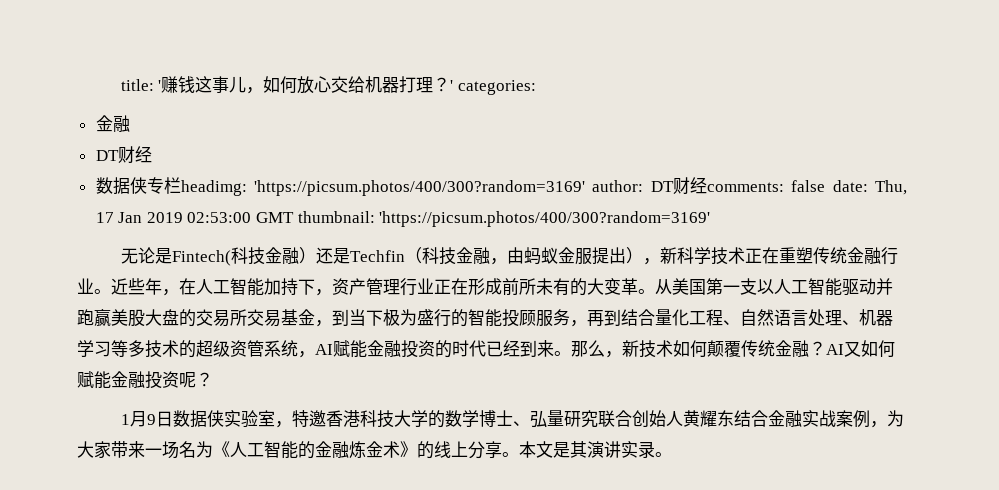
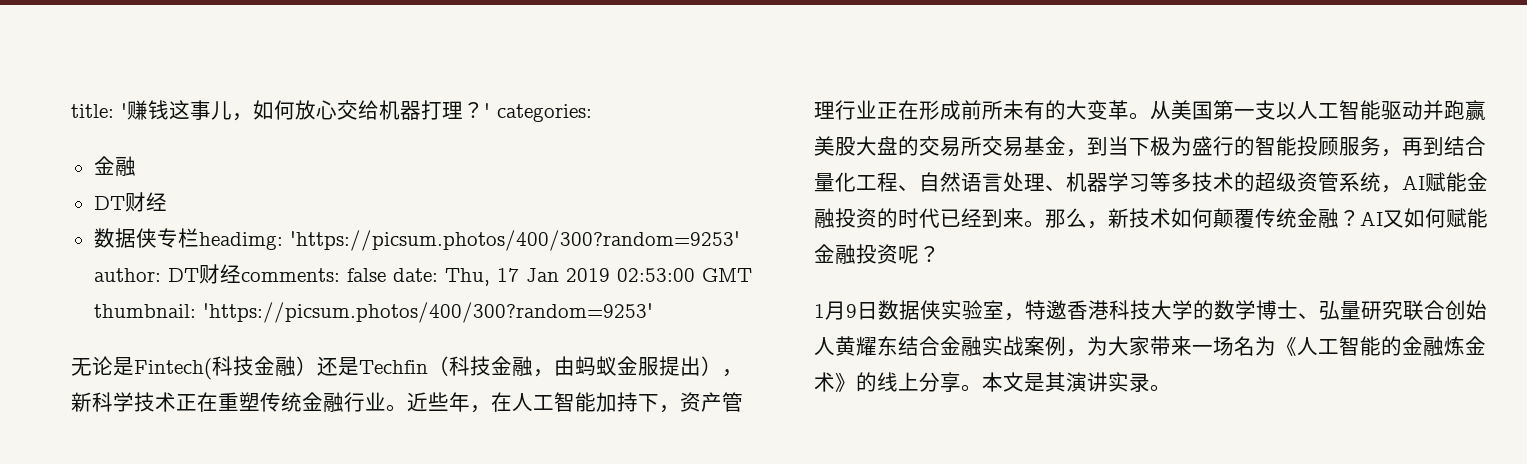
- 数据侠专栏headimg: 'https://picsum.photos/400/300?random=3169' author: DT财经comments: false date: Thu, 17 Jan 2019 02:53:00 GMT thumbnail: 'https://picsum.photos/400/300?random=3169'
+ 数据侠专栏headimg: 'https://picsum.photos/400/300?random=9253' author: DT财经comments: false date: Thu, 17 Jan 2019 02:53:00 GMT thumbnail: 'https://picsum.photos/400/300?random=9253'

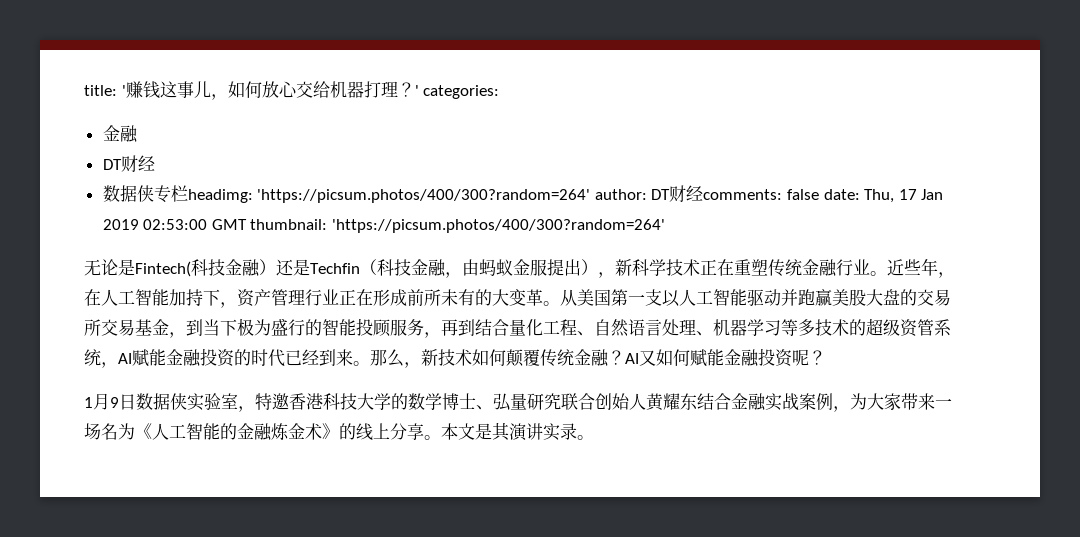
- 数据侠专栏headimg: 'https://picsum.photos/400/300?random=9253' author: DT财经comments: false date: Thu, 17 Jan 2019 02:53:00 GMT thumbnail: 'https://picsum.photos/400/300?random=9253'
+ 数据侠专栏headimg: 'https://picsum.photos/400/300?random=264' author: DT财经comments: false date: Thu, 17 Jan 2019 02:53:00 GMT thumbnail: 'https://picsum.photos/400/300?random=264'

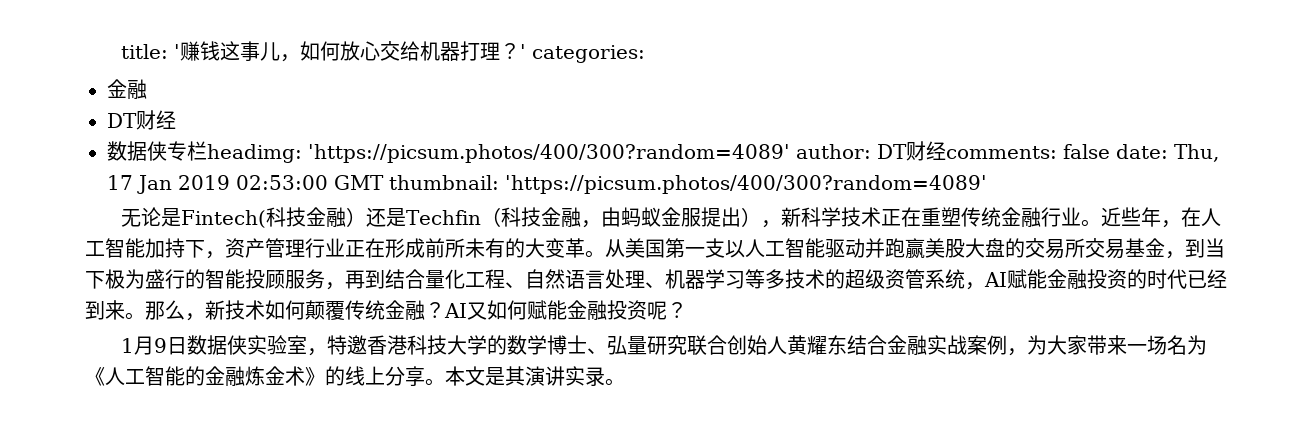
- 数据侠专栏headimg: 'https://picsum.photos/400/300?random=264' author: DT财经comments: false date: Thu, 17 Jan 2019 02:53:00 GMT thumbnail: 'https://picsum.photos/400/300?random=264'
+ 数据侠专栏headimg: 'https://picsum.photos/400/300?random=4089' author: DT财经comments: false date: Thu, 17 Jan 2019 02:53:00 GMT thumbnail: 'https://picsum.photos/400/300?random=4089'

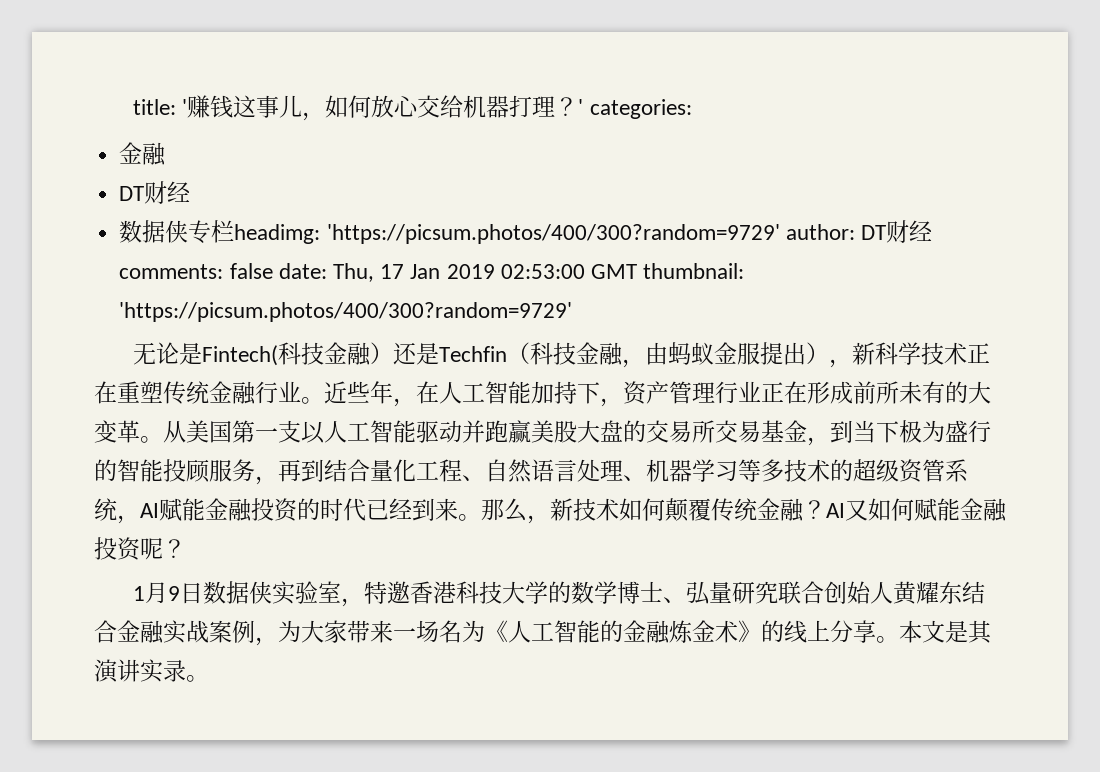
- 数据侠专栏headimg: 'https://picsum.photos/400/300?random=4089' author: DT财经comments: false date: Thu, 17 Jan 2019 02:53:00 GMT thumbnail: 'https://picsum.photos/400/300?random=4089'
+ 数据侠专栏headimg: 'https://picsum.photos/400/300?random=9729' author: DT财经comments: false date: Thu, 17 Jan 2019 02:53:00 GMT thumbnail: 'https://picsum.photos/400/300?random=9729'

